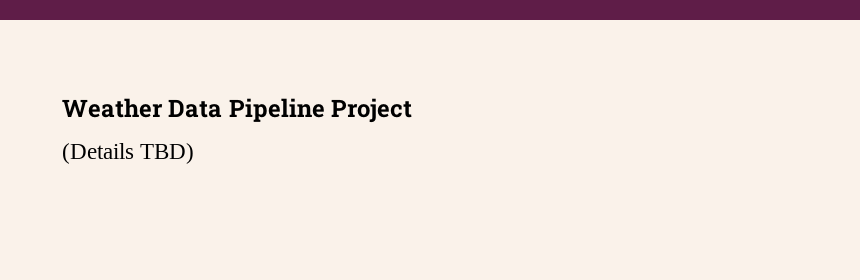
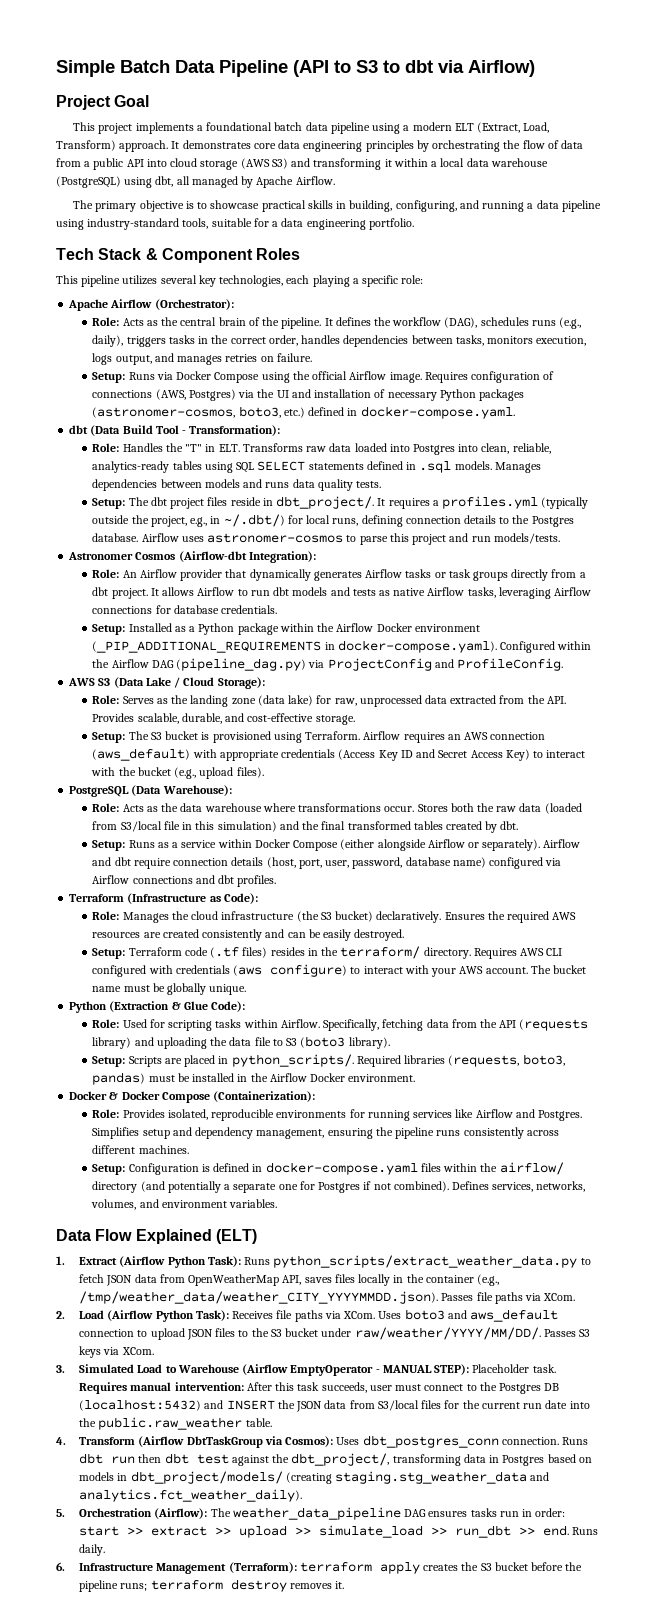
- Weather Data Pipeline Project
- (Details TBD)
+ Simple Batch Data Pipeline (API to S3 to dbt via Airflow)
+ Project Goal
+ This project implements a foundational batch data pipeline using a modern ELT (Extract, Load, Transform) approach. It demonstrates core data engineering principles by orchestrating the flow of data from a public API into cloud storage (AWS S3) and transforming it within a local data warehouse (PostgreSQL) using dbt, all managed by Apache Airflow.
+ The primary objective is to showcase practical skills in building, configuring, and running a data pipeline using industry-standard tools, suitable for a data engineering portfolio.
+ Tech Stack & Component Roles
+ This pipeline utilizes several key technologies, each playing a specific role:
+ Apache Airflow (Orchestrator):
+ Role: Acts as the central brain of the pipeline. It defines the workflow (DAG), schedules runs (e.g., daily), triggers tasks in the correct order, handles dependencies between tasks, monitors execution, logs output, and manages retries on failure.
+ Setup: Runs via Docker Compose using the official Airflow image. Requires configuration of connections (AWS, Postgres) via the UI and installation of necessary Python packages (astronomer-cosmos, boto3, etc.) defined in docker-compose.yaml.
+ dbt (Data Build Tool - Transformation):
+ Role: Handles the "T" in ELT. Transforms raw data loaded into Postgres into clean, reliable, analytics-ready tables using SQL SELECT statements defined in .sql models. Manages dependencies between models and runs data quality tests.
+ Setup: The dbt project files reside in dbt_project/. It requires a profiles.yml (typically outside the project, e.g., in ~/.dbt/) for local runs, defining connection details to the Postgres database. Airflow uses astronomer-cosmos to parse this project and run models/tests.
+ Astronomer Cosmos (Airflow-dbt Integration):
+ Role: An Airflow provider that dynamically generates Airflow tasks or task groups directly from a dbt project. It allows Airflow to run dbt models and tests as native Airflow tasks, leveraging Airflow connections for database credentials.
+ Setup: Installed as a Python package within the Airflow Docker environment (_PIP_ADDITIONAL_REQUIREMENTS in docker-compose.yaml). Configured within the Airflow DAG (pipeline_dag.py) via ProjectConfig and ProfileConfig.
+ AWS S3 (Data Lake / Cloud Storage):
+ Role: Serves as the landing zone (data lake) for raw, unprocessed data extracted from the API. Provides scalable, durable, and cost-effective storage.
+ Setup: The S3 bucket is provisioned using Terraform. Airflow requires an AWS connection (aws_default) with appropriate credentials (Access Key ID and Secret Access Key) to interact with the bucket (e.g., upload files).
+ PostgreSQL (Data Warehouse):
+ Role: Acts as the data warehouse where transformations occur. Stores both the raw data (loaded from S3/local file in this simulation) and the final transformed tables created by dbt.
+ Setup: Runs as a service within Docker Compose (either alongside Airflow or separately). Airflow and dbt require connection details (host, port, user, password, database name) configured via Airflow connections and dbt profiles.
+ Terraform (Infrastructure as Code):
+ Role: Manages the cloud infrastructure (the S3 bucket) declaratively. Ensures the required AWS resources are created consistently and can be easily destroyed.
+ Setup: Terraform code (.tf files) resides in the terraform/ directory. Requires AWS CLI configured with credentials (aws configure) to interact with your AWS account. The bucket name must be globally unique.
+ Python (Extraction & Glue Code):
+ Role: Used for scripting tasks within Airflow. Specifically, fetching data from the API (requests library) and uploading the data file to S3 (boto3 library).
+ Setup: Scripts are placed in python_scripts/. Required libraries (requests, boto3, pandas) must be installed in the Airflow Docker environment.
+ Docker & Docker Compose (Containerization):
+ Role: Provides isolated, reproducible environments for running services like Airflow and Postgres. Simplifies setup and dependency management, ensuring the pipeline runs consistently across different machines.
+ Setup: Configuration is defined in docker-compose.yaml files within the airflow/ directory (and potentially a separate one for Postgres if not combined). Defines services, networks, volumes, and environment variables.
+ Data Flow Explained (ELT)
+ 1. Extract (Airflow Python Task): Runs python_scripts/extract_weather_data.py to fetch JSON data from OpenWeatherMap API, saves files locally in the container (e.g., /tmp/weather_data/weather_CITY_YYYYMMDD.json). Passes file paths via XCom.
+ 2. Load (Airflow Python Task): Receives file paths via XCom. Uses boto3 and aws_default connection to upload JSON files to the S3 bucket under raw/weather/YYYY/MM/DD/. Passes S3 keys via XCom.
+ 3. Simulated Load to Warehouse (Airflow EmptyOperator - MANUAL STEP): Placeholder task. Requires manual intervention: After this task succeeds, user must connect to the Postgres DB (localhost:5432) and INSERT the JSON data from S3/local files for the current run date into the public.raw_weather table.
+ 4. Transform (Airflow DbtTaskGroup via Cosmos): Uses dbt_postgres_conn connection. Runs dbt run then dbt test against the dbt_project/, transforming data in Postgres based on models in dbt_project/models/ (creating staging.stg_weather_data and analytics.fct_weather_daily).
+ 5. Orchestration (Airflow): The weather_data_pipeline DAG ensures tasks run in order: start >> extract >> upload >> simulate_load >> run_dbt >> end. Runs daily.
+ 6. Infrastructure Management (Terraform): terraform apply creates the S3 bucket before the pipeline runs; terraform destroy removes it.

